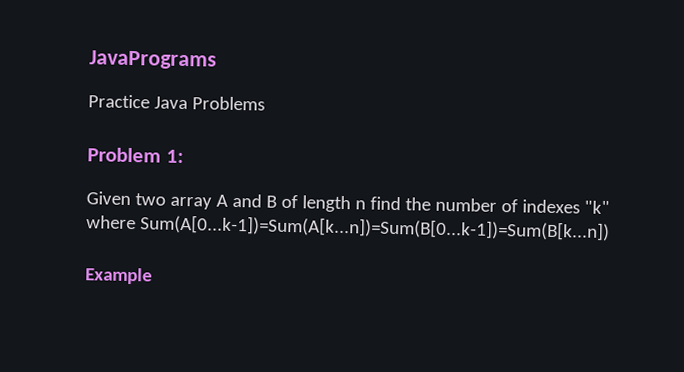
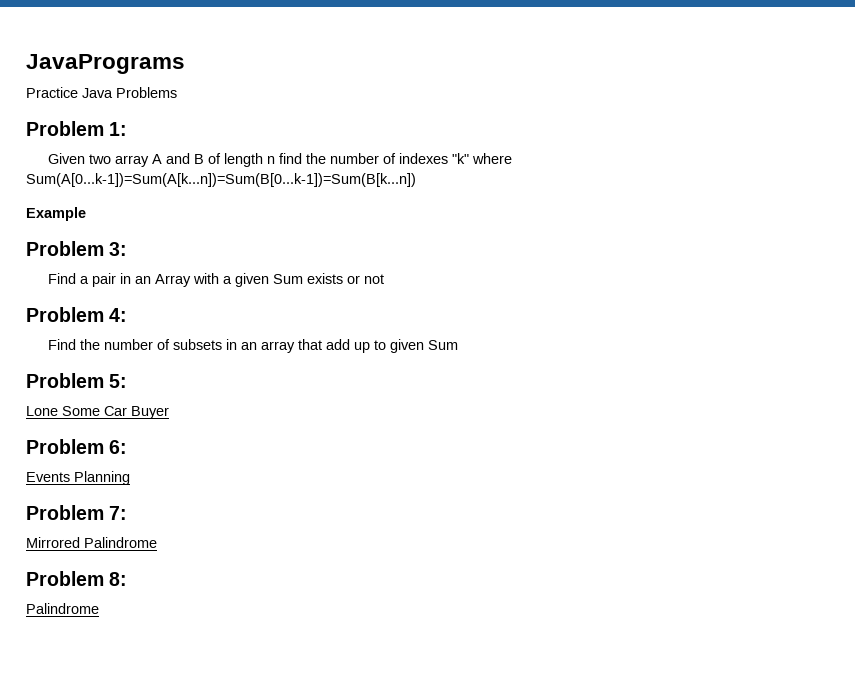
+ Problem 3:
+ Find a pair in an Array with a given Sum exists or not
+ Problem 4:
+ Find the number of subsets in an array that add up to given Sum
+ Problem 5:
+ Lone Some Car Buyer
+ Problem 6:
+ Events Planning
+ Problem 7:
+ Mirrored Palindrome
+ Problem 8:
+ Palindrome

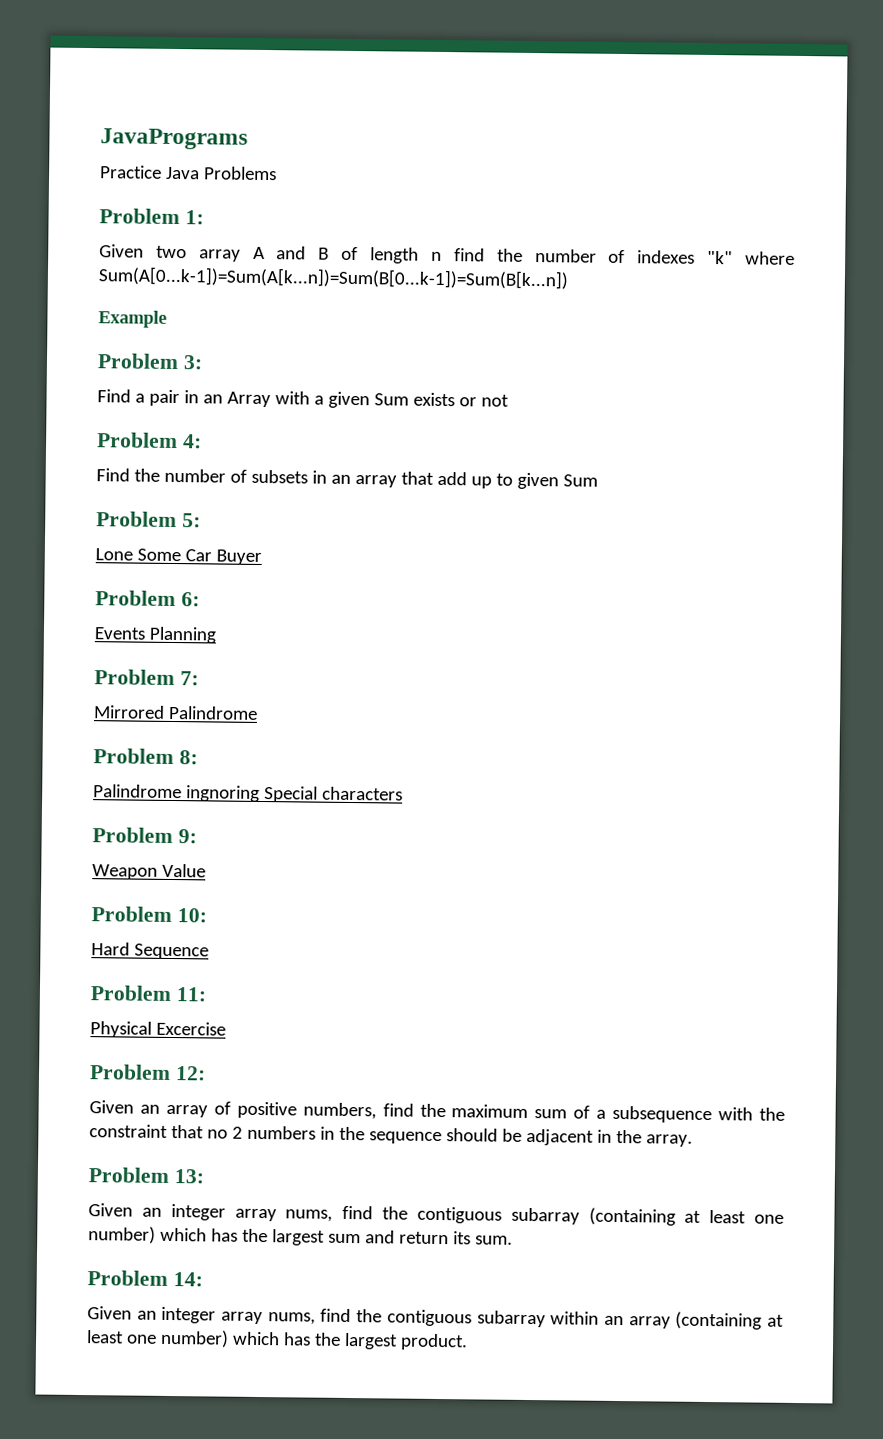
  Problem 8:
- Palindrome
+ Palindrome ingnoring Special characters
+ Problem 9:
+ Weapon Value
+ Problem 10:
+ Hard Sequence
+ Problem 11:
+ Physical Excercise
+ Problem 12:
+ Given an array of positive numbers, find the maximum sum of a subsequence with the constraint that no 2 numbers in the sequence should be adjacent in the array.
+ Problem 13:
+ Given an integer array nums, find the contiguous subarray (containing at least one number) which has the largest sum and return its sum.
+ Problem 14:
+ Given an integer array nums, find the contiguous subarray within an array (containing at least one number) which has the largest product.

